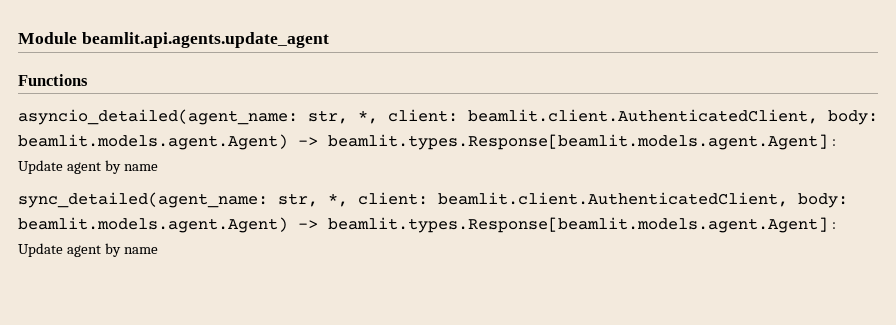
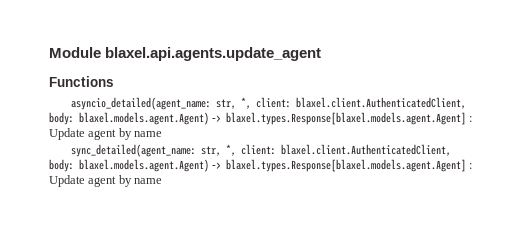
- Module beamlit.api.agents.update_agent
+ Module blaxel.api.agents.update_agent
- asyncio_detailed(agent_name: str, *, client: beamlit.client.AuthenticatedClient, body: beamlit.models.agent.Agent) ‑> beamlit.types.Response[beamlit.models.agent.Agent] : Update agent by name
+ asyncio_detailed(agent_name: str, *, client: blaxel.client.AuthenticatedClient, body: blaxel.models.agent.Agent) ‑> blaxel.types.Response[blaxel.models.agent.Agent] : Update agent by name
- sync_detailed(agent_name: str, *, client: beamlit.client.AuthenticatedClient, body: beamlit.models.agent.Agent) ‑> beamlit.types.Response[beamlit.models.agent.Agent] : Update agent by name
+ sync_detailed(agent_name: str, *, client: blaxel.client.AuthenticatedClient, body: blaxel.models.agent.Agent) ‑> blaxel.types.Response[blaxel.models.agent.Agent] : Update agent by name

